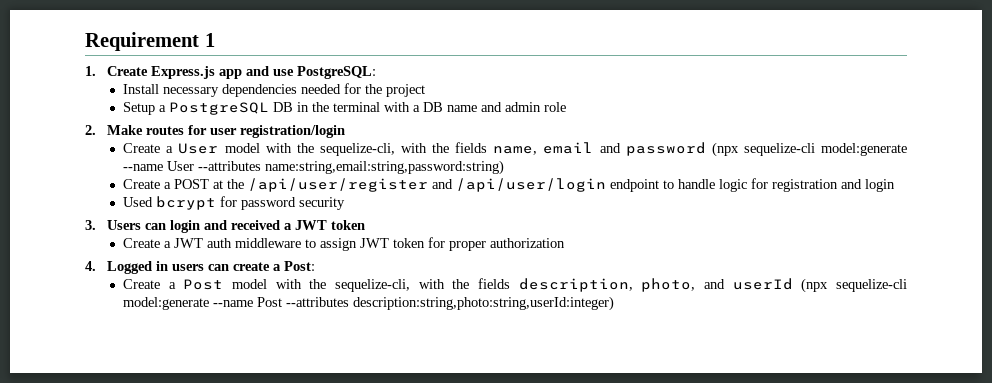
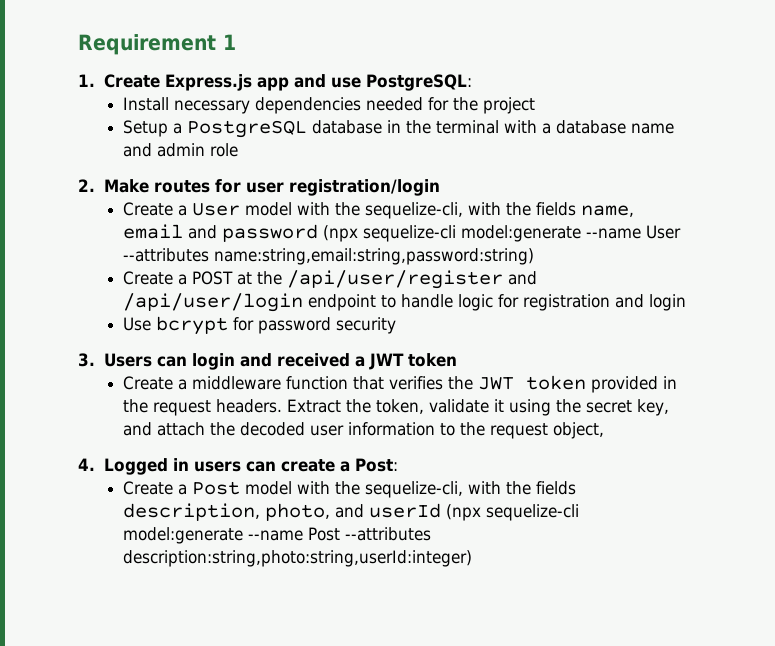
- Setup a PostgreSQL DB in the terminal with a DB name and admin role
+ Setup a PostgreSQL database in the terminal with a database name and admin role
- Used bcrypt for password security
+ Use bcrypt for password security
- Create a JWT auth middleware to assign JWT token for proper authorization
+ Create a middleware function that verifies the JWT token provided in the request headers. Extract the token, validate it using the secret key, and attach the decoded user information to the request object,

